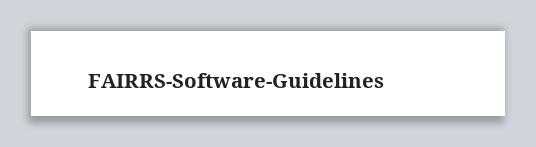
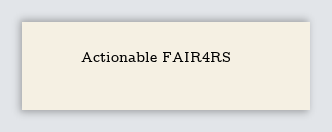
- FAIRRS-Software-Guidelines
+ Actionable FAIR4RS

